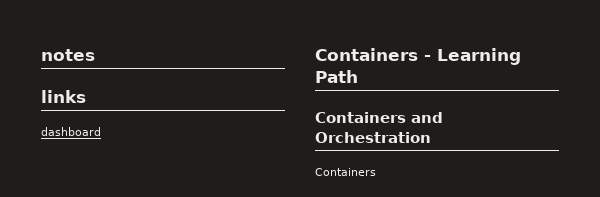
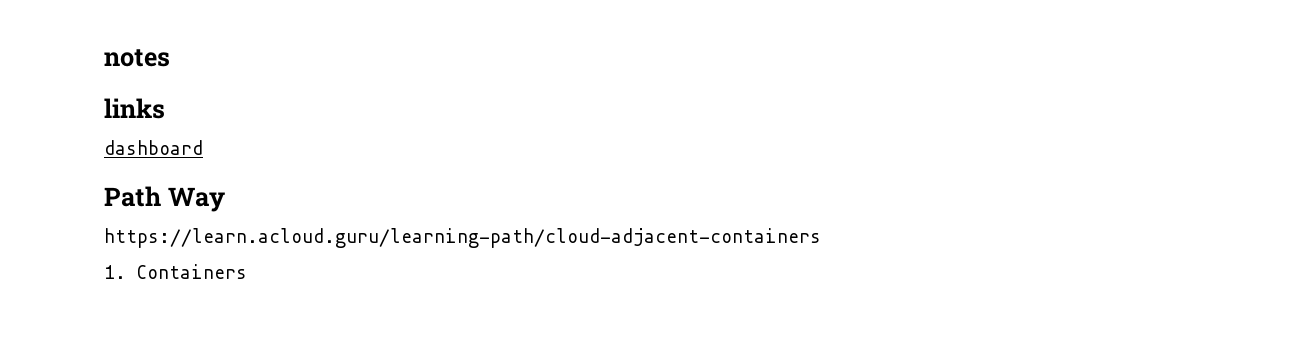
- Containers - Learning Path
- Containers and Orchestration
- Containers
+ Path Way
+ https://learn.acloud.guru/learning-path/cloud-adjacent-containers
+ 1. Containers

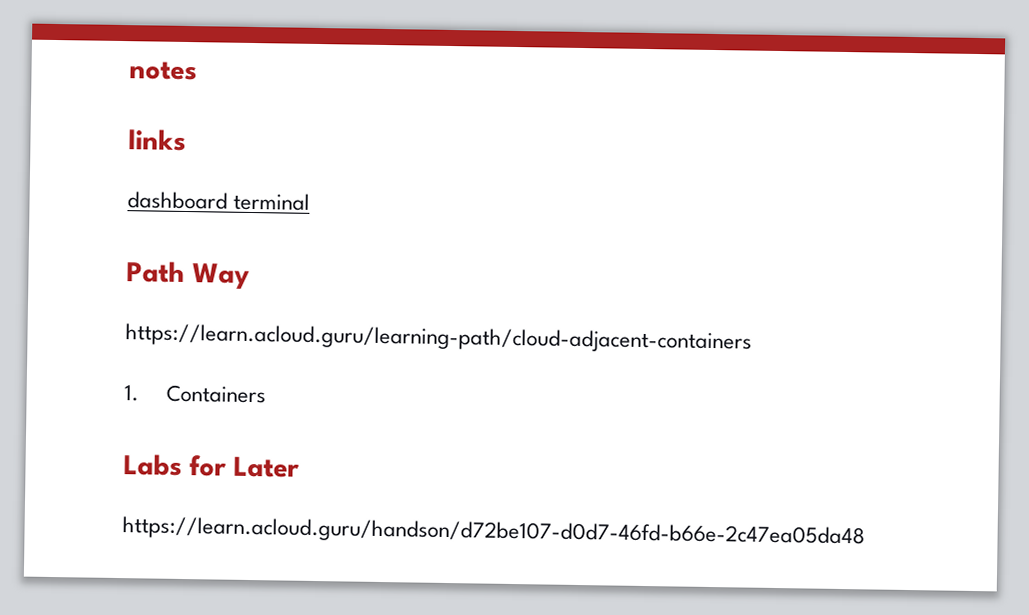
- dashboard
+ dashboard terminal
+ Labs for Later
+ https://learn.acloud.guru/handson/d72be107-d0d7-46fd-b66e-2c47ea05da48

